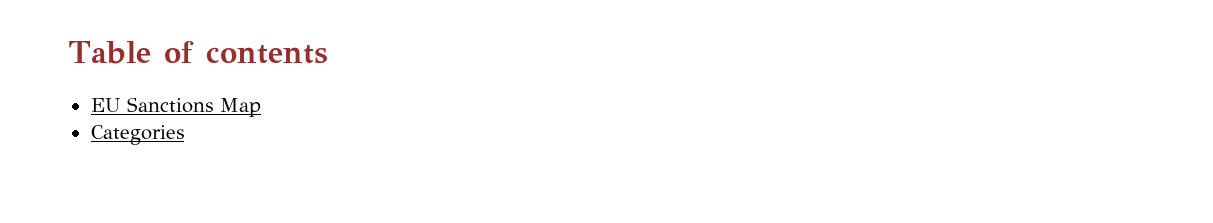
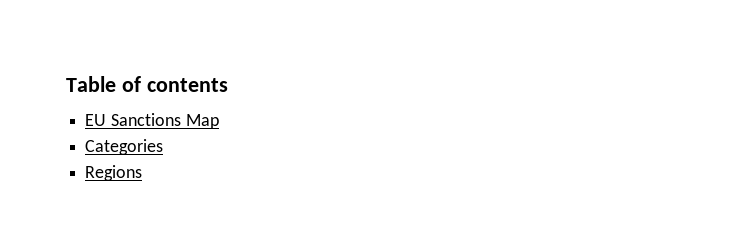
+ Regions

